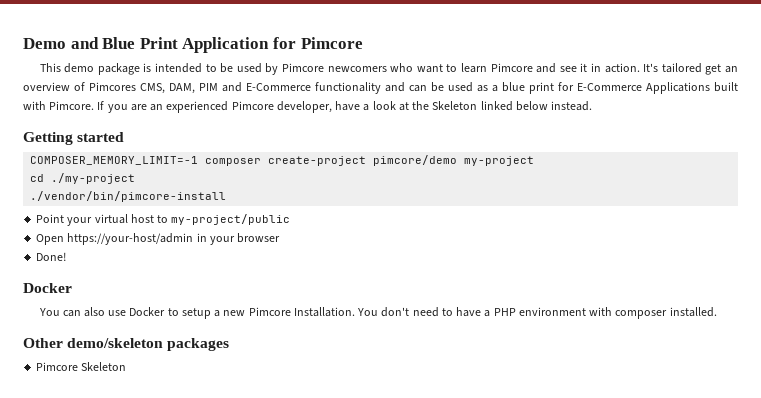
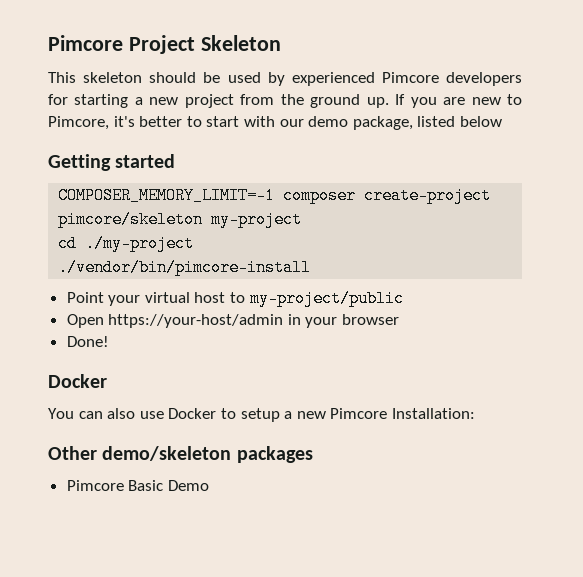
- Demo and Blue Print Application for Pimcore
+ Pimcore Project Skeleton
- This demo package is intended to be used by Pimcore newcomers who want to learn Pimcore and see it in action. It's tailored get an overview of Pimcores CMS, DAM, PIM and E-Commerce functionality and can be used as a blue print for E-Commerce Applications built with Pimcore. If you are an experienced Pimcore developer, have a look at the Skeleton linked below instead.
+ This skeleton should be used by experienced Pimcore developers for starting a new project from the ground up. If you are new to Pimcore, it's better to start with our demo package, listed below
- COMPOSER_MEMORY_LIMIT=-1 composer create-project pimcore/demo my-project
+ COMPOSER_MEMORY_LIMIT=-1 composer create-project pimcore/skeleton my-project
- You can also use Docker to setup a new Pimcore Installation. You don't need to have a PHP environment with composer installed.
+ You can also use Docker to setup a new Pimcore Installation:
- Pimcore Skeleton
+ Pimcore Basic Demo

